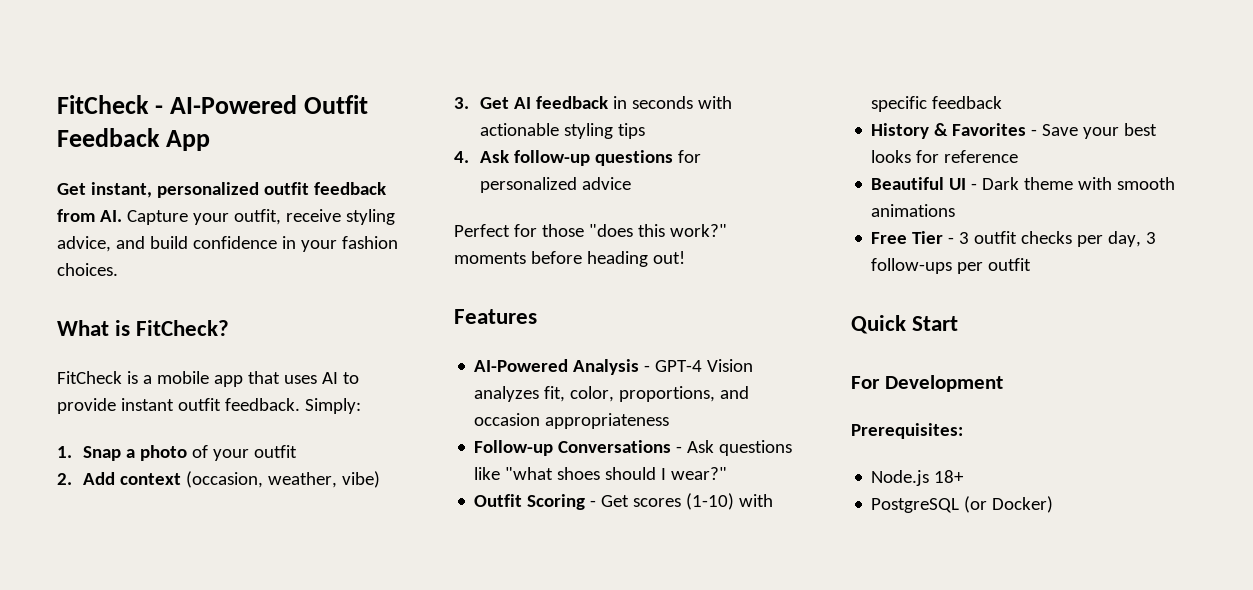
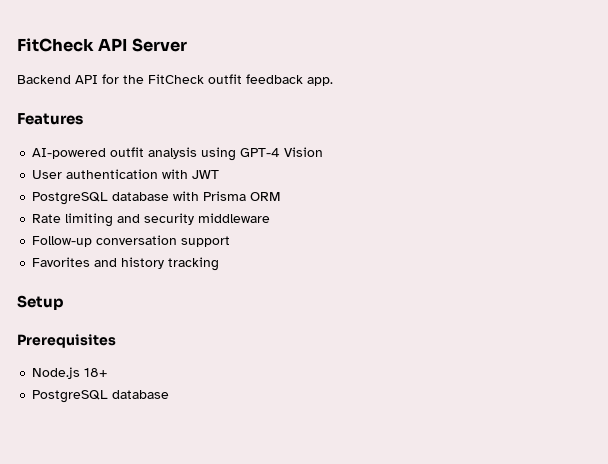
- FitCheck - AI-Powered Outfit Feedback App
- Get instant, personalized outfit feedback from AI. Capture your outfit, receive styling advice, and build confidence in your fashion choices.
- What is FitCheck?
- FitCheck is a mobile app that uses AI to provide instant outfit feedback. Simply:
- 1. Snap a photo of your outfit
- 2. Add context (occasion, weather, vibe)
- 3. Get AI feedback in seconds with actionable styling tips
- 4. Ask follow-up questions for personalized advice
- Perfect for those "does this work?" moments before heading out!
+ FitCheck API Server
+ Backend API for the FitCheck outfit feedback app.
  Features
- AI-Powered Analysis - GPT-4 Vision analyzes fit, color, proportions, and occasion appropriateness
- Follow-up Conversations - Ask questions like "what shoes should I wear?"
- Outfit Scoring - Get scores (1-10) with specific feedback
- History & Favorites - Save your best looks for reference
- Beautiful UI - Dark theme with smooth animations
- Free Tier - 3 outfit checks per day, 3 follow-ups per outfit
- Quick Start
- For Development
- Prerequisites:
+ AI-powered outfit analysis using GPT-4 Vision
+ User authentication with JWT
+ PostgreSQL database with Prisma ORM
+ Rate limiting and security middleware
+ Follow-up conversation support
+ Favorites and history tracking
+ Setup
+ Prerequisites
  Node.js 18+
- PostgreSQL (or Docker)
+ PostgreSQL database

